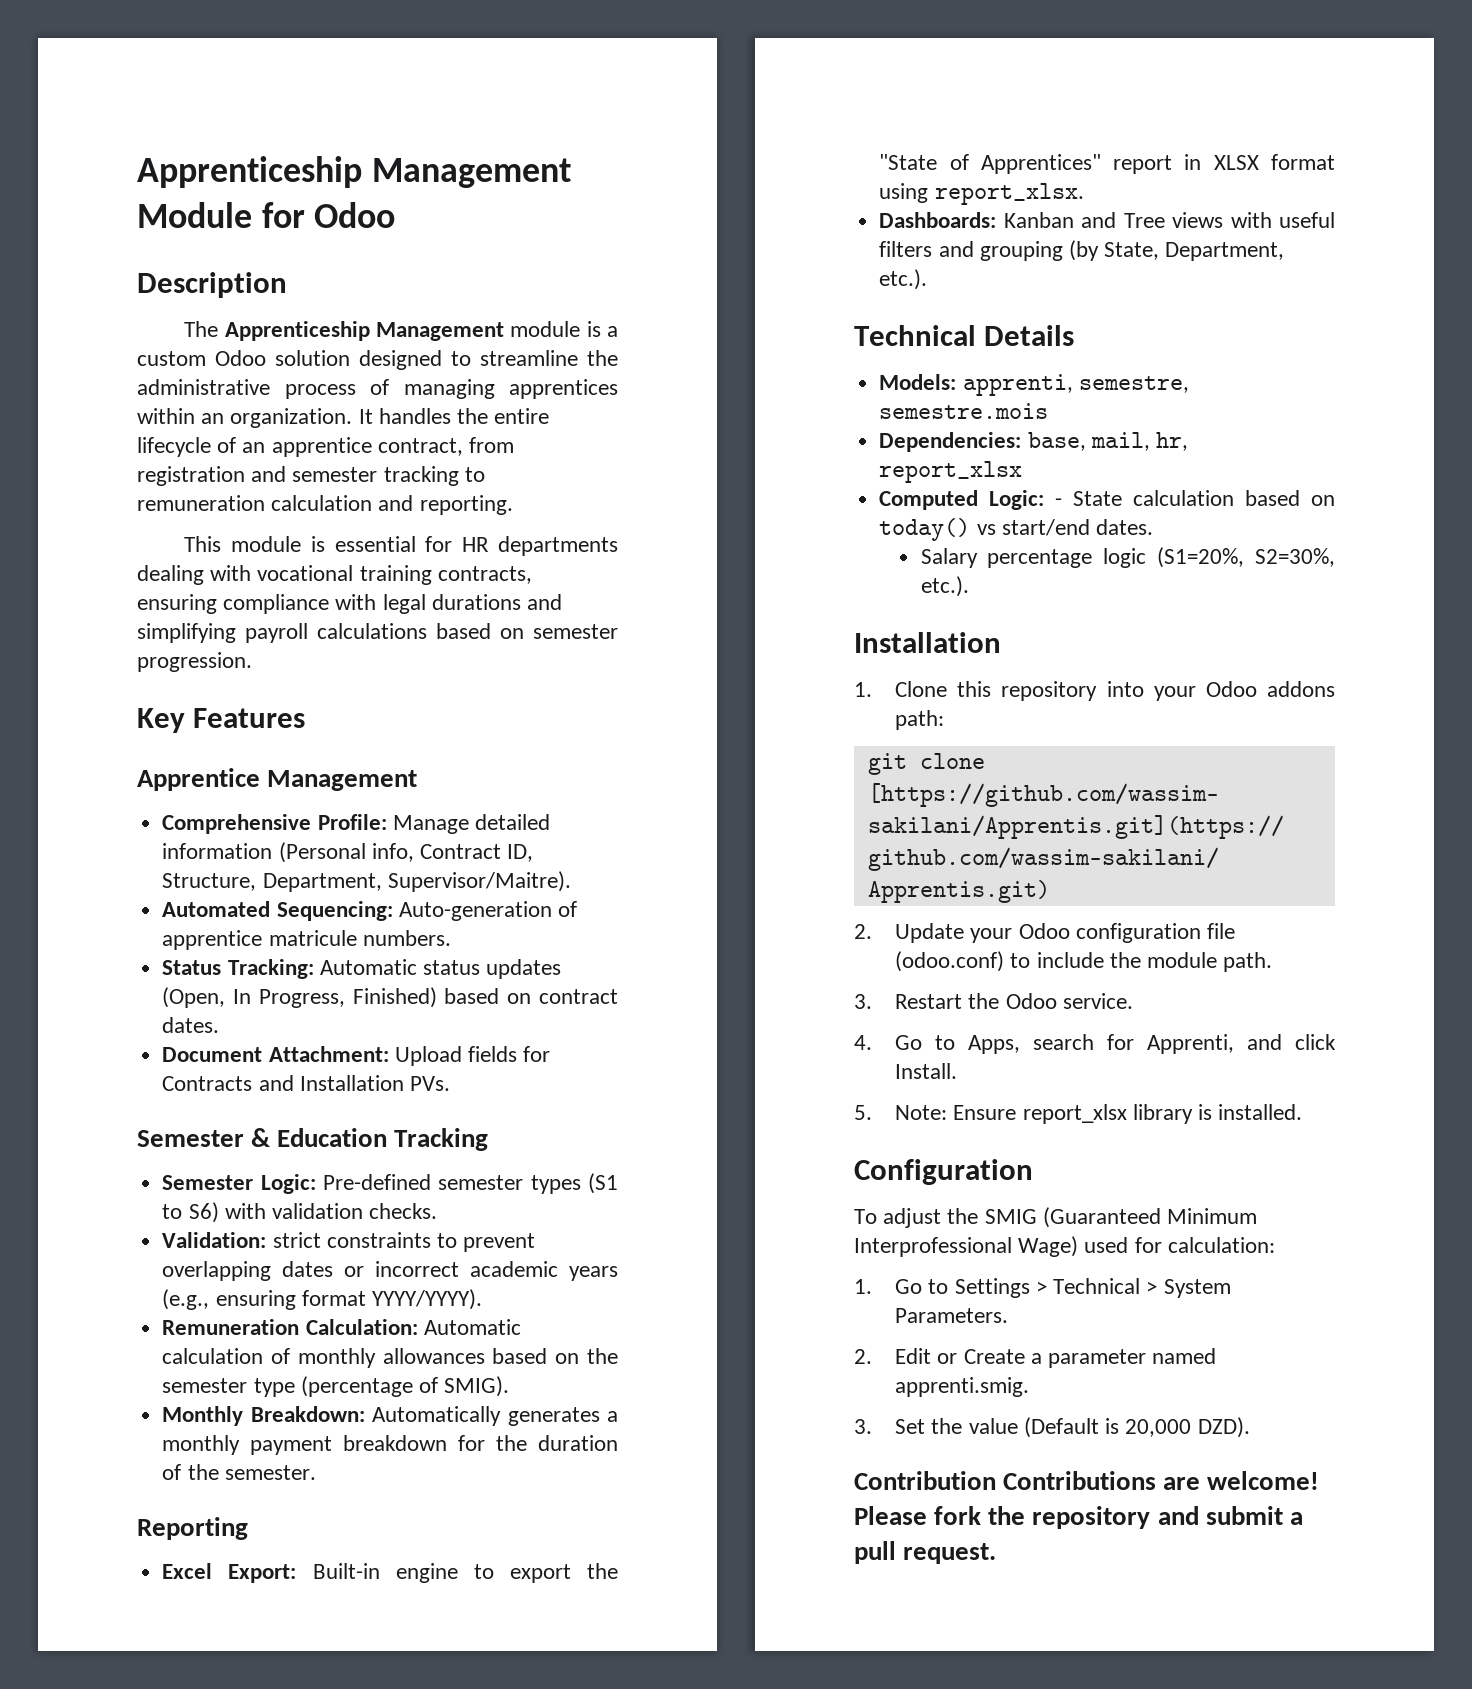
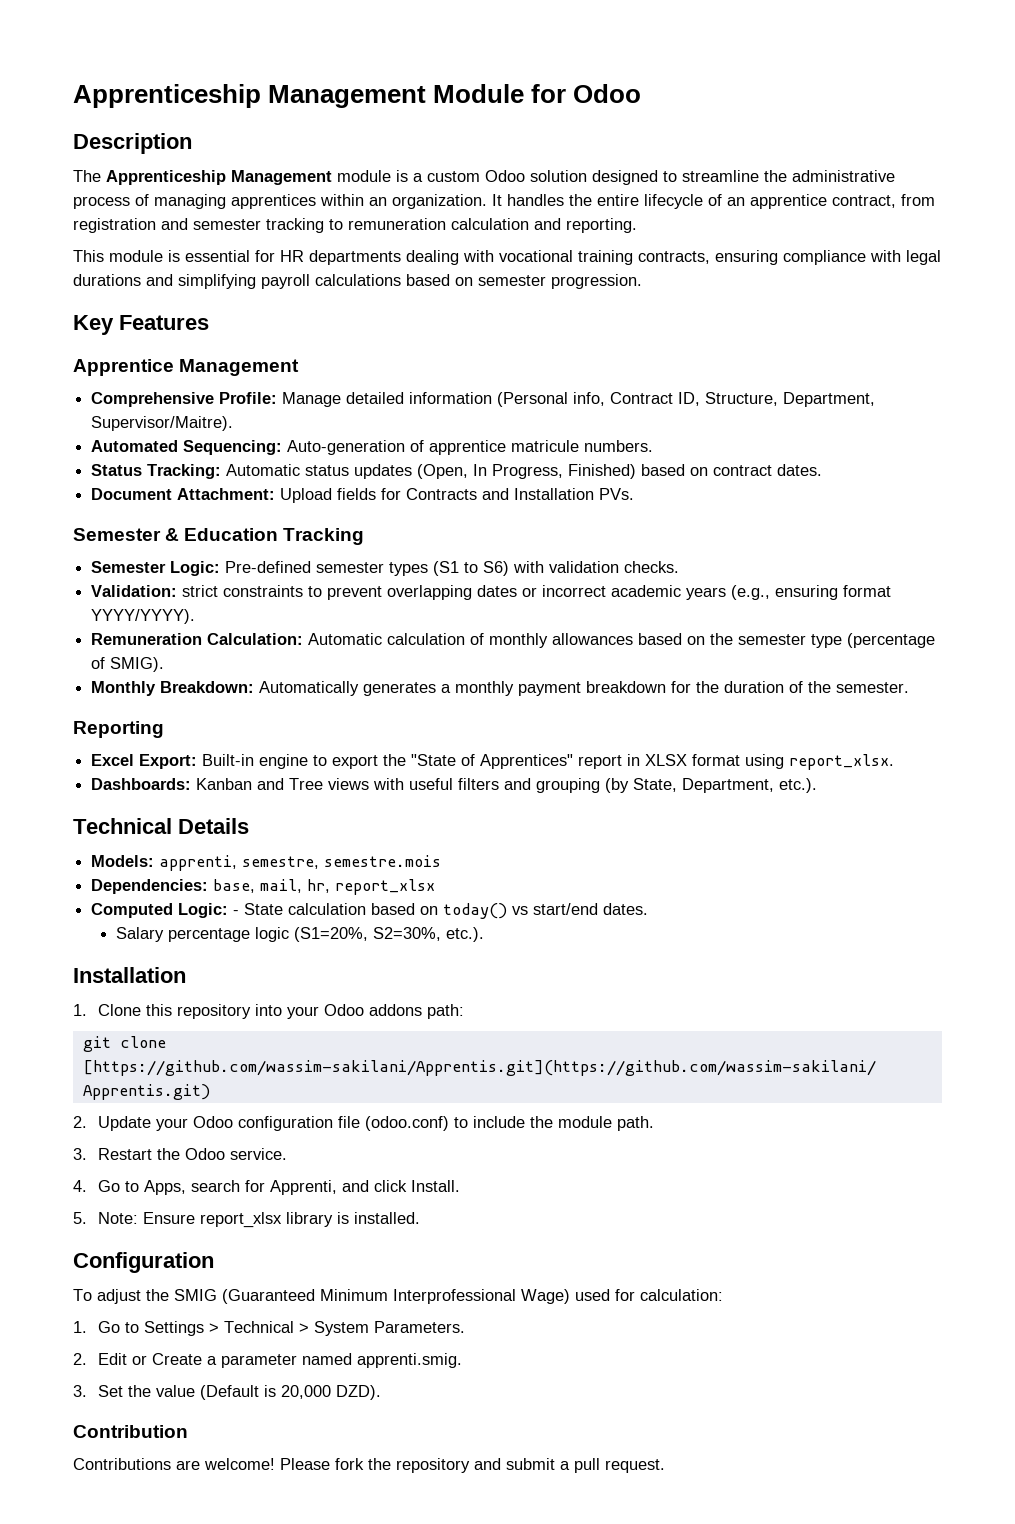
- Contribution Contributions are welcome!
+ Contribution
+ Contributions are welcome!

